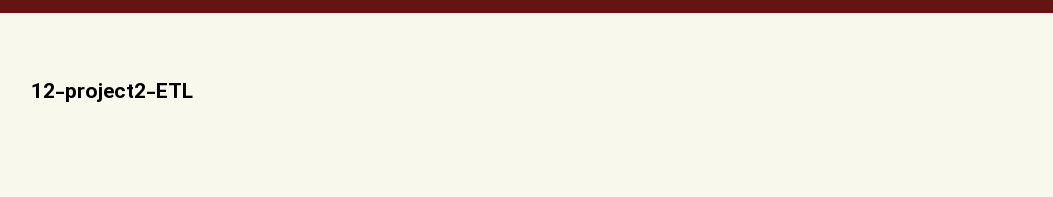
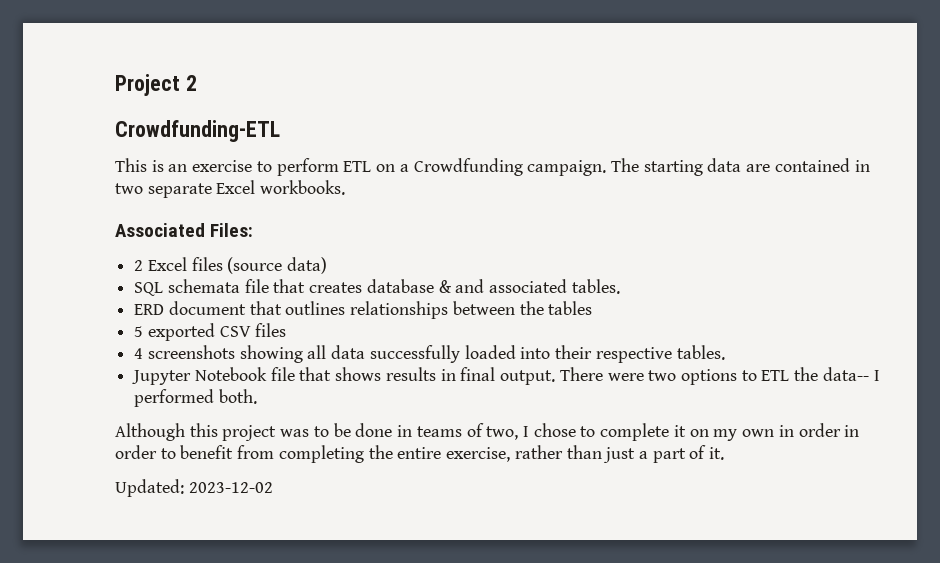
- 12-project2-ETL
+ Project 2
+ Crowdfunding-ETL
+ This is an exercise to perform ETL on a Crowdfunding campaign. The starting data are contained in two separate Excel workbooks.
+ Associated Files:
+ 2 Excel files (source data)
+ SQL schemata file that creates database & and associated tables.
+ ERD document that outlines relationships between the tables
+ 5 exported CSV files
+ 4 screenshots showing all data successfully loaded into their respective tables.
+ Jupyter Notebook file that shows results in final output. There were two options to ETL the data-- I performed both.
+ Although this project was to be done in teams of two, I chose to complete it on my own in order in order to benefit from completing the entire exercise, rather than just a part of it.
+ Updated: 2023-12-02

